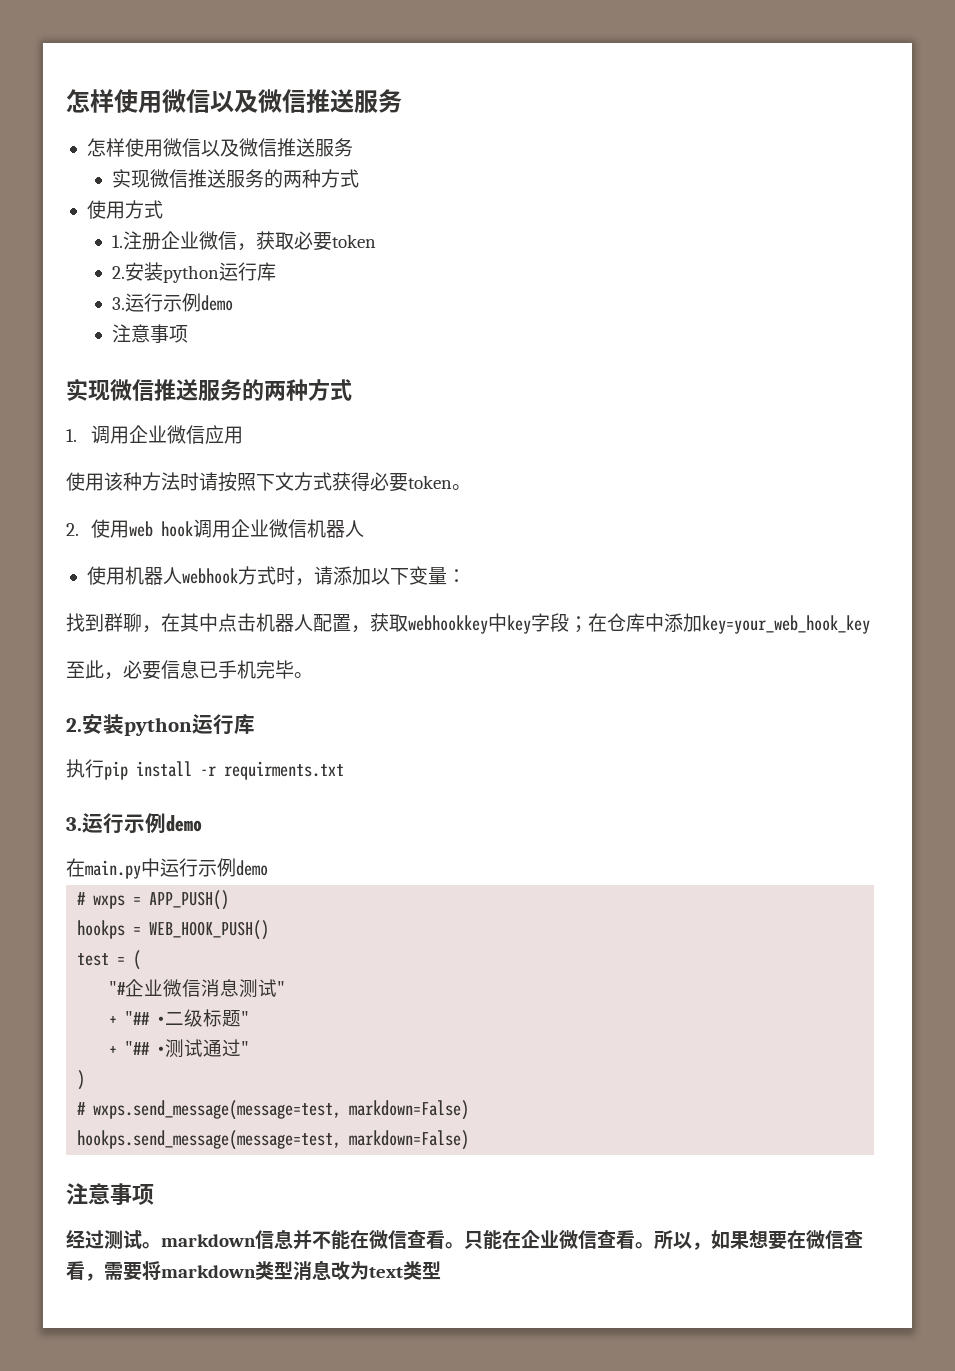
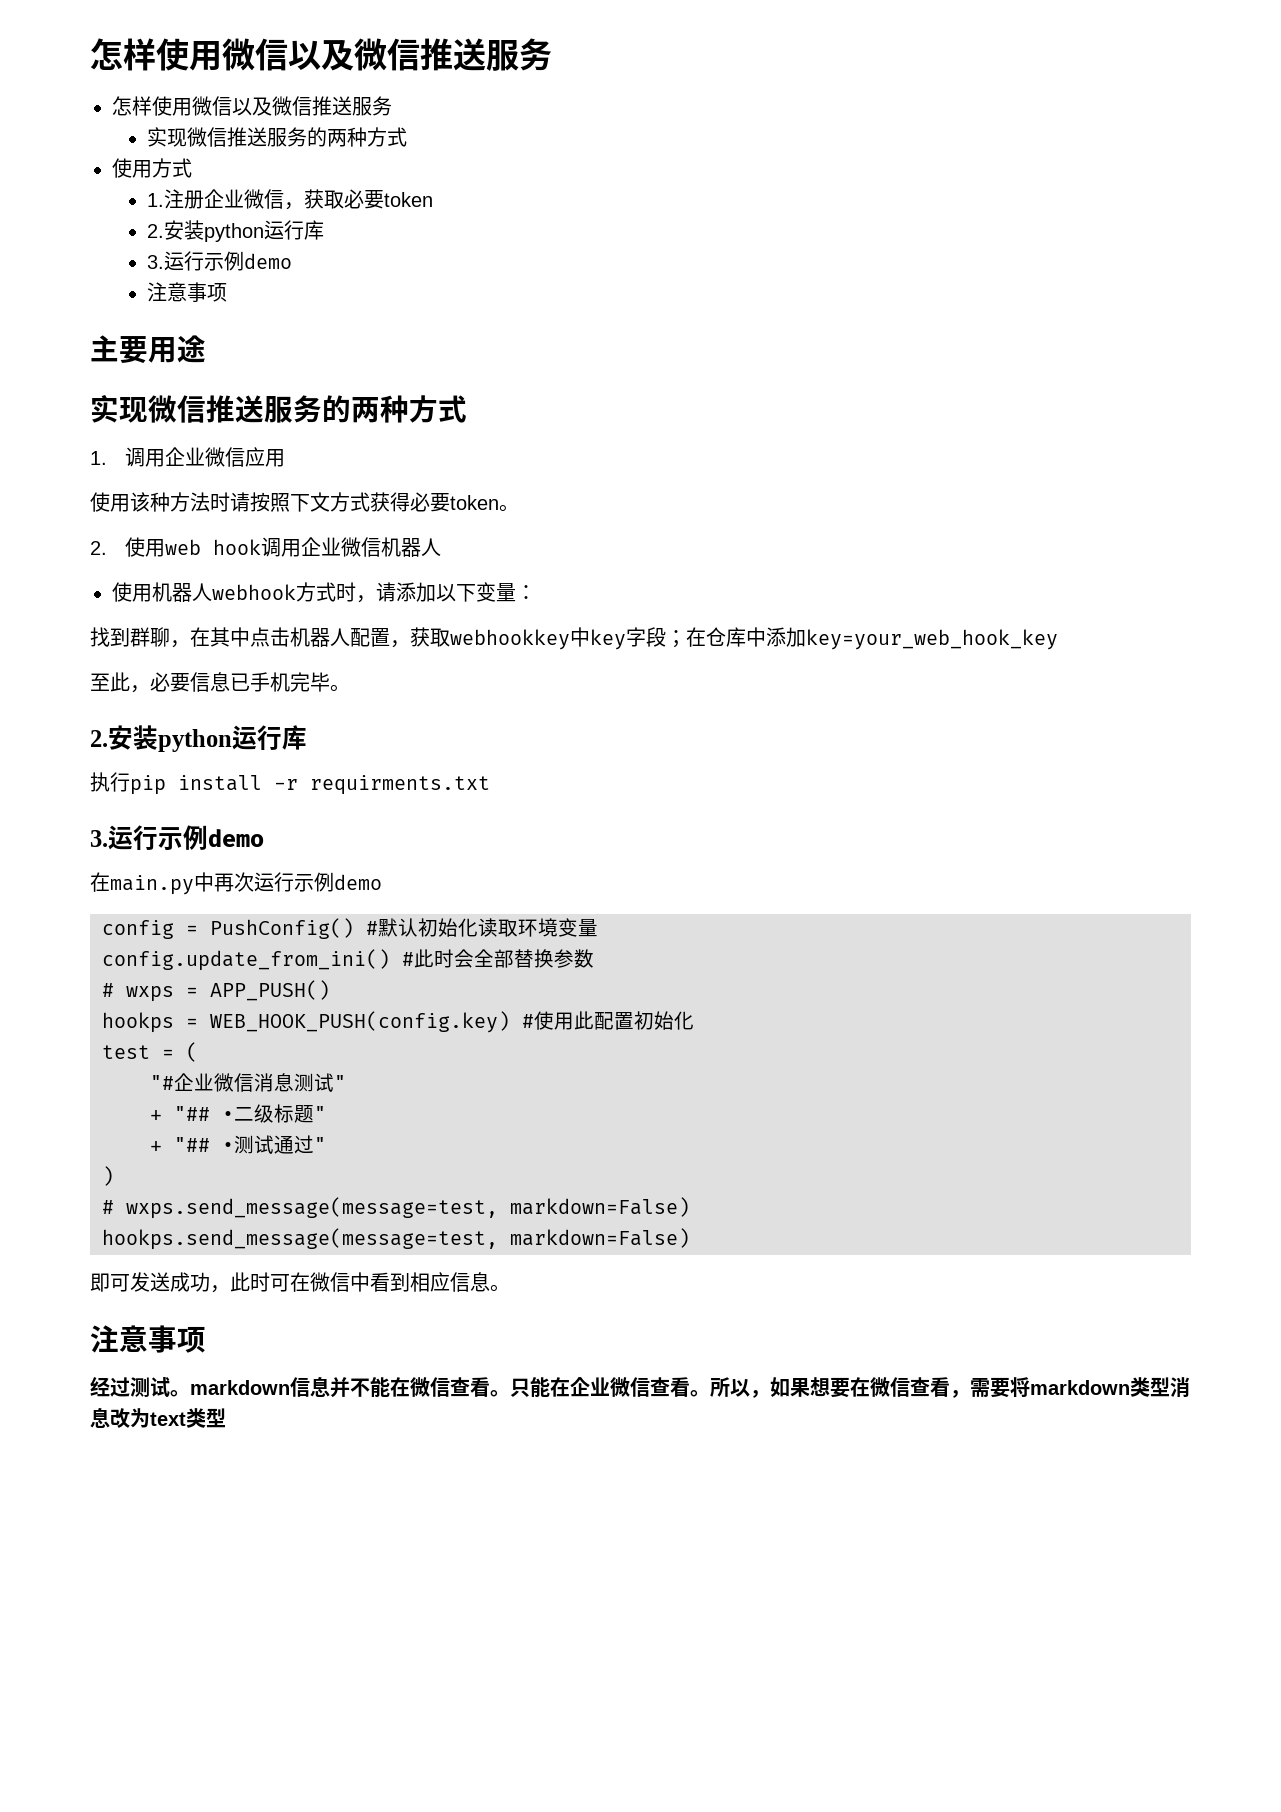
+ 主要用途
- 在main.py中运行示例demo
+ 在main.py中再次运行示例demo
+ config = PushConfig() #默认初始化读取环境变量
+ config.update_from_ini() #此时会全部替换参数
- hookps = WEB_HOOK_PUSH()
+ hookps = WEB_HOOK_PUSH(config.key) #使用此配置初始化
+ 即可发送成功，此时可在微信中看到相应信息。

